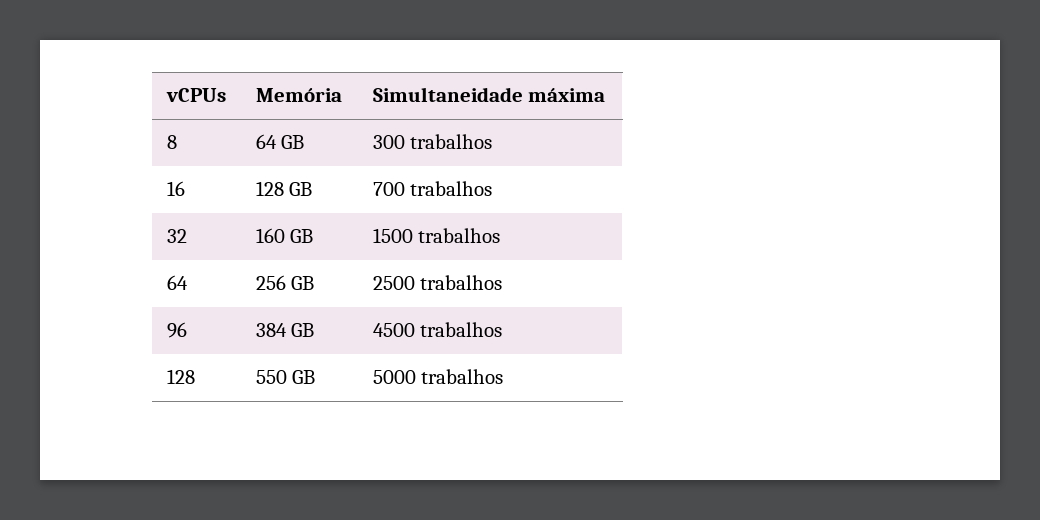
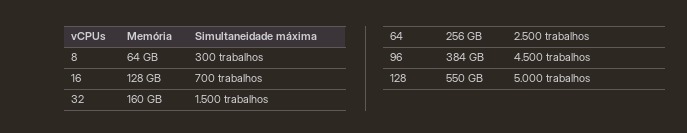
- 32 | 160 GB | 1500 trabalhos
+ 32 | 160 GB | 1.500 trabalhos
- 64 | 256 GB | 2500 trabalhos
+ 64 | 256 GB | 2.500 trabalhos
- 96 | 384 GB | 4500 trabalhos
+ 96 | 384 GB | 4.500 trabalhos
- 128 | 550 GB | 5000 trabalhos
+ 128 | 550 GB | 5.000 trabalhos

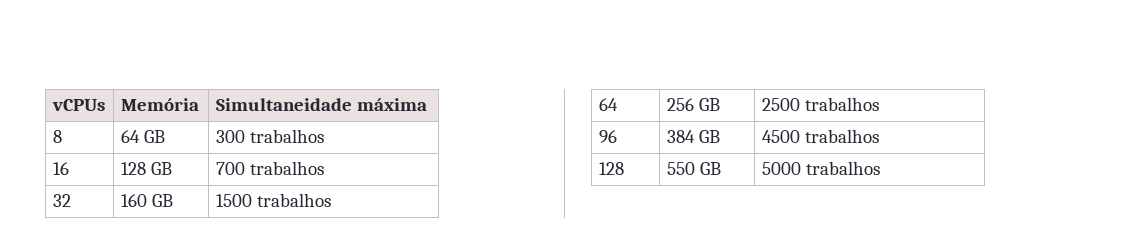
- 32 | 160 GB | 1.500 trabalhos
+ 32 | 160 GB | 1500 trabalhos
- 64 | 256 GB | 2.500 trabalhos
+ 64 | 256 GB | 2500 trabalhos
- 96 | 384 GB | 4.500 trabalhos
+ 96 | 384 GB | 4500 trabalhos
- 128 | 550 GB | 5.000 trabalhos
+ 128 | 550 GB | 5000 trabalhos

